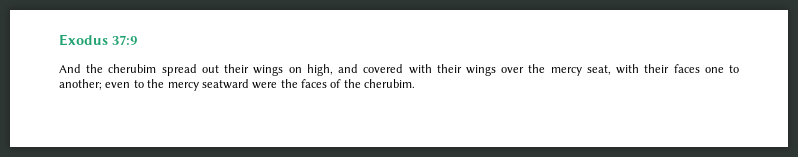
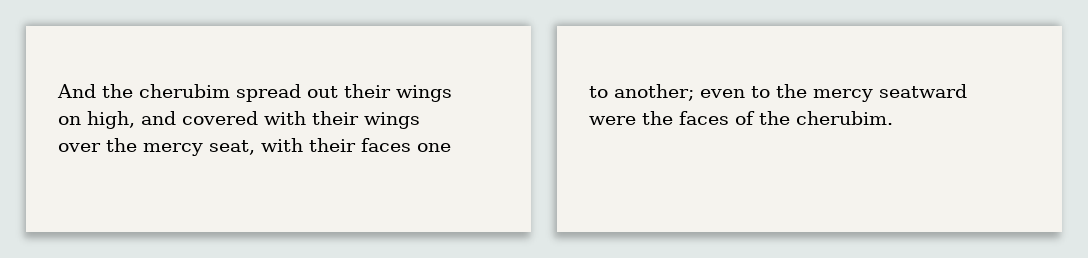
- Exodus 37:9

